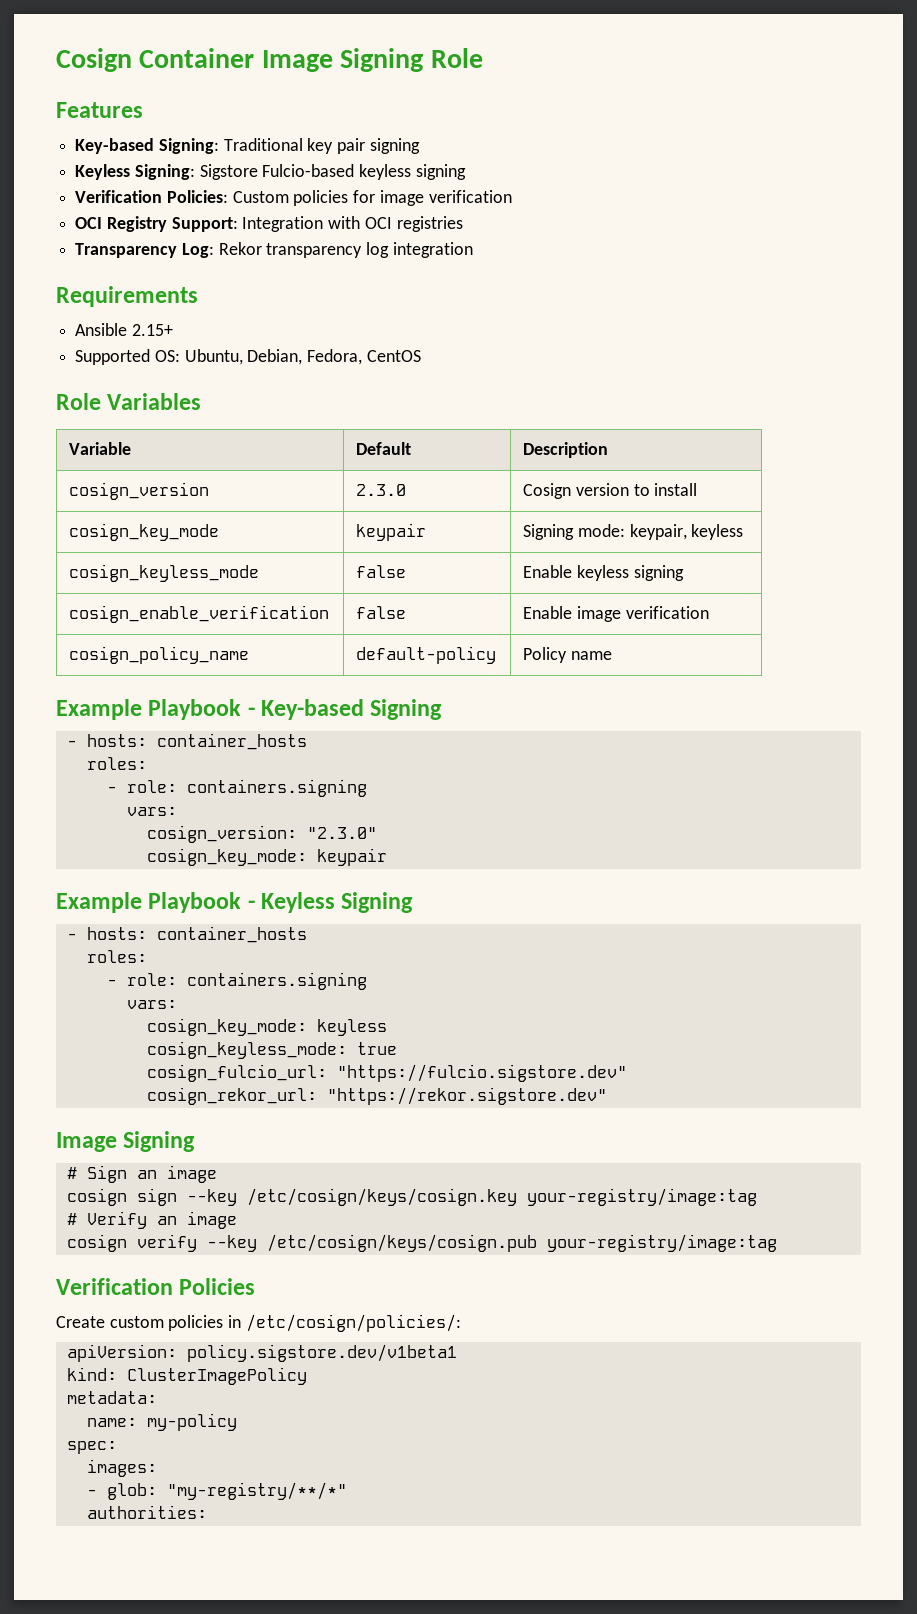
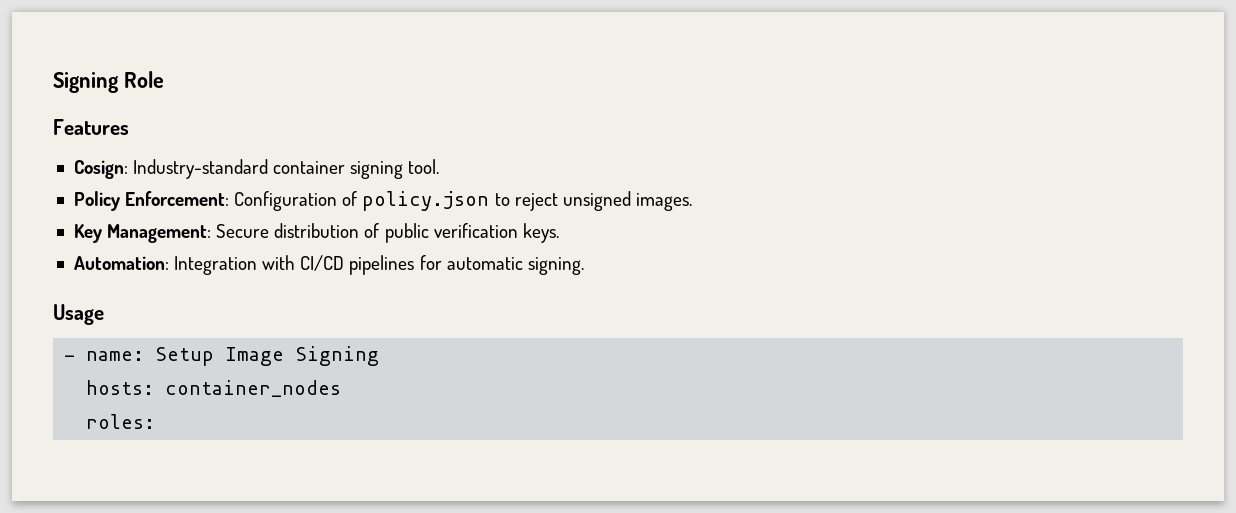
- Cosign Container Image Signing Role
+ Signing Role
- Key-based Signing: Traditional key pair signing
- Keyless Signing: Sigstore Fulcio-based keyless signing
- Verification Policies: Custom policies for image verification
- OCI Registry Support: Integration with OCI registries
- Transparency Log: Rekor transparency log integration
- Requirements
- Ansible 2.15+
- Supported OS: Ubuntu, Debian, Fedora, CentOS
- Role Variables
- Variable | Default | Description
- cosign_version | 2.3.0 | Cosign version to install
- cosign_key_mode | keypair | Signing mode: keypair, keyless
- cosign_keyless_mode | false | Enable keyless signing
- cosign_enable_verification | false | Enable image verification
- cosign_policy_name | default-policy | Policy name
- Example Playbook - Key-based Signing
- - hosts: container_hosts
+ Cosign: Industry-standard container signing tool.
+ Policy Enforcement: Configuration of policy.json to reject unsigned images.
+ Key Management: Secure distribution of public verification keys.
+ Automation: Integration with CI/CD pipelines for automatic signing.
+ Usage
+ - name: Setup Image Signing
+ hosts: container_nodes
  roles:
- - role: containers.signing
- vars:
- cosign_version: "2.3.0"
- cosign_key_mode: keypair
- Example Playbook - Keyless Signing
- - hosts: container_hosts
- roles:
- - role: containers.signing
- vars:
- cosign_key_mode: keyless
- cosign_keyless_mode: true
- cosign_fulcio_url: "https://fulcio.sigstore.dev"
- cosign_rekor_url: "https://rekor.sigstore.dev"
- Image Signing
- # Sign an image
- cosign sign --key /etc/cosign/keys/cosign.key your-registry/image:tag
- # Verify an image
- cosign verify --key /etc/cosign/keys/cosign.pub your-registry/image:tag
- Verification Policies
- Create custom policies in /etc/cosign/policies/:
- apiVersion: policy.sigstore.dev/v1beta1
- kind: ClusterImagePolicy
- metadata:
- name: my-policy
- spec:
- images:
- - glob: "my-registry/**/*"
- authorities:

